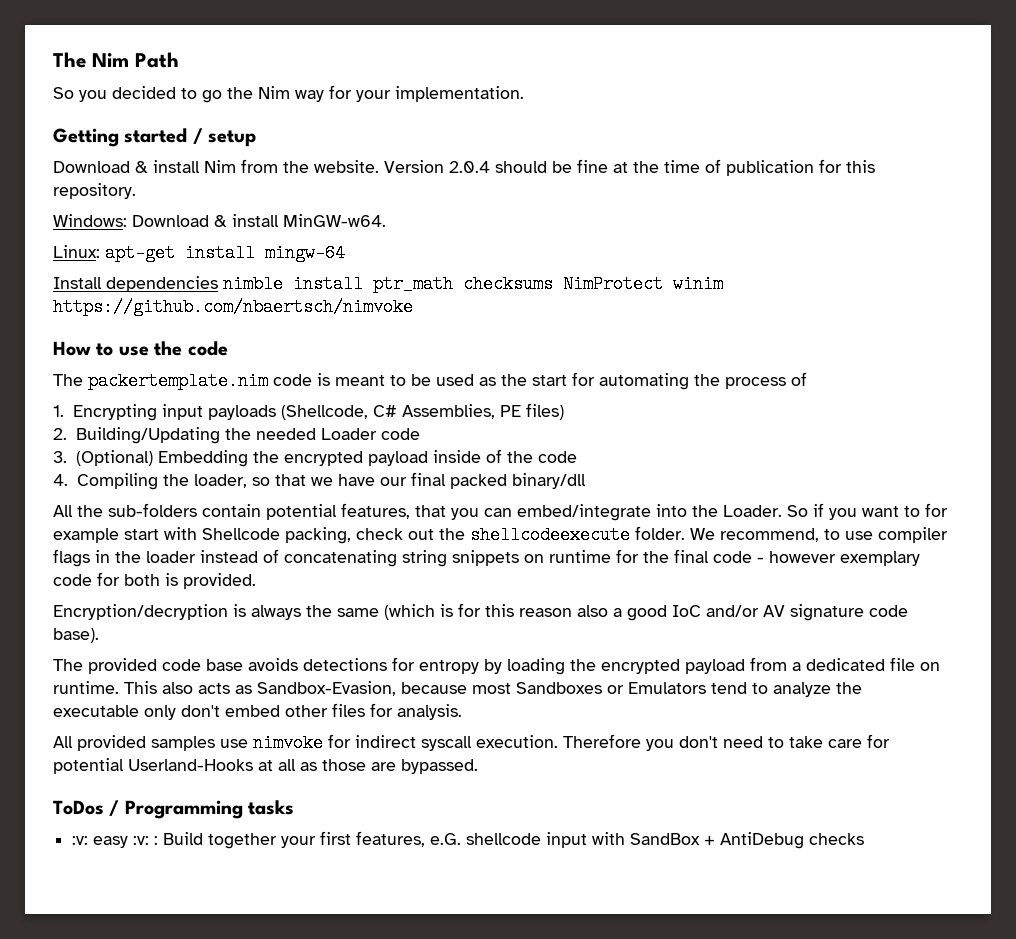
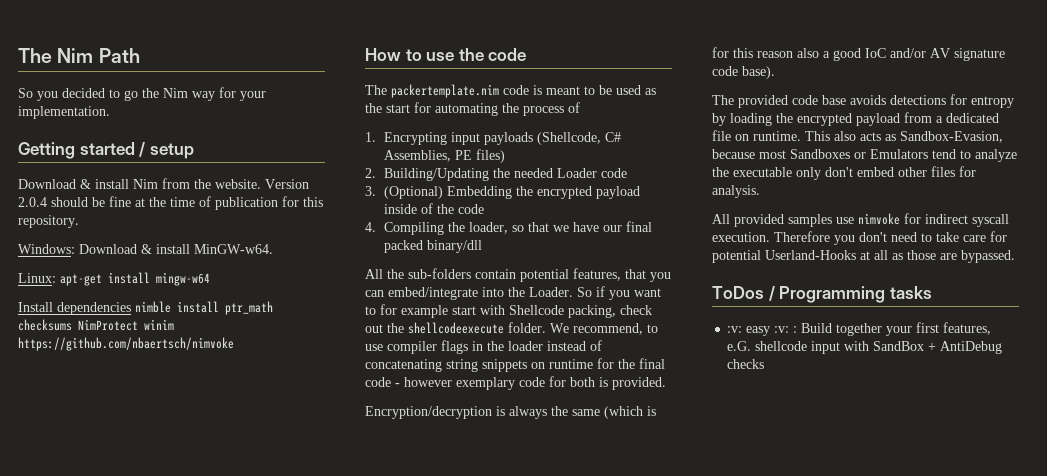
- Linux: apt-get install mingw-64
+ Linux: apt-get install mingw-w64

